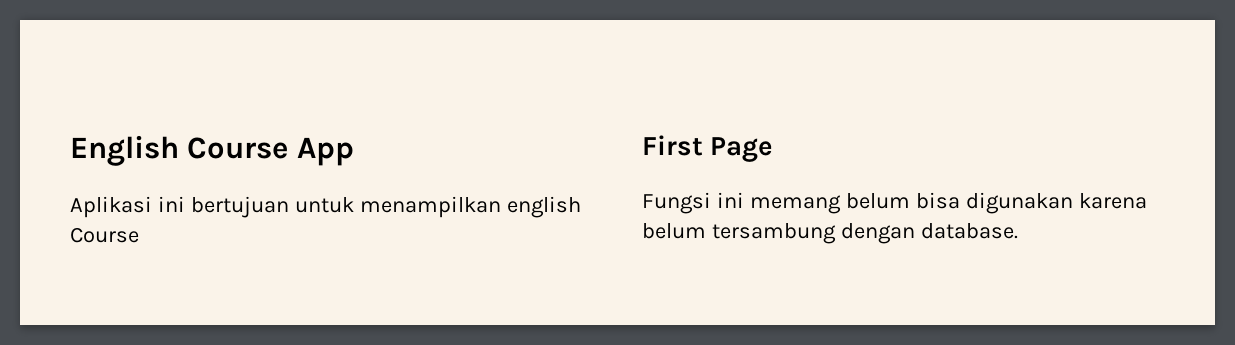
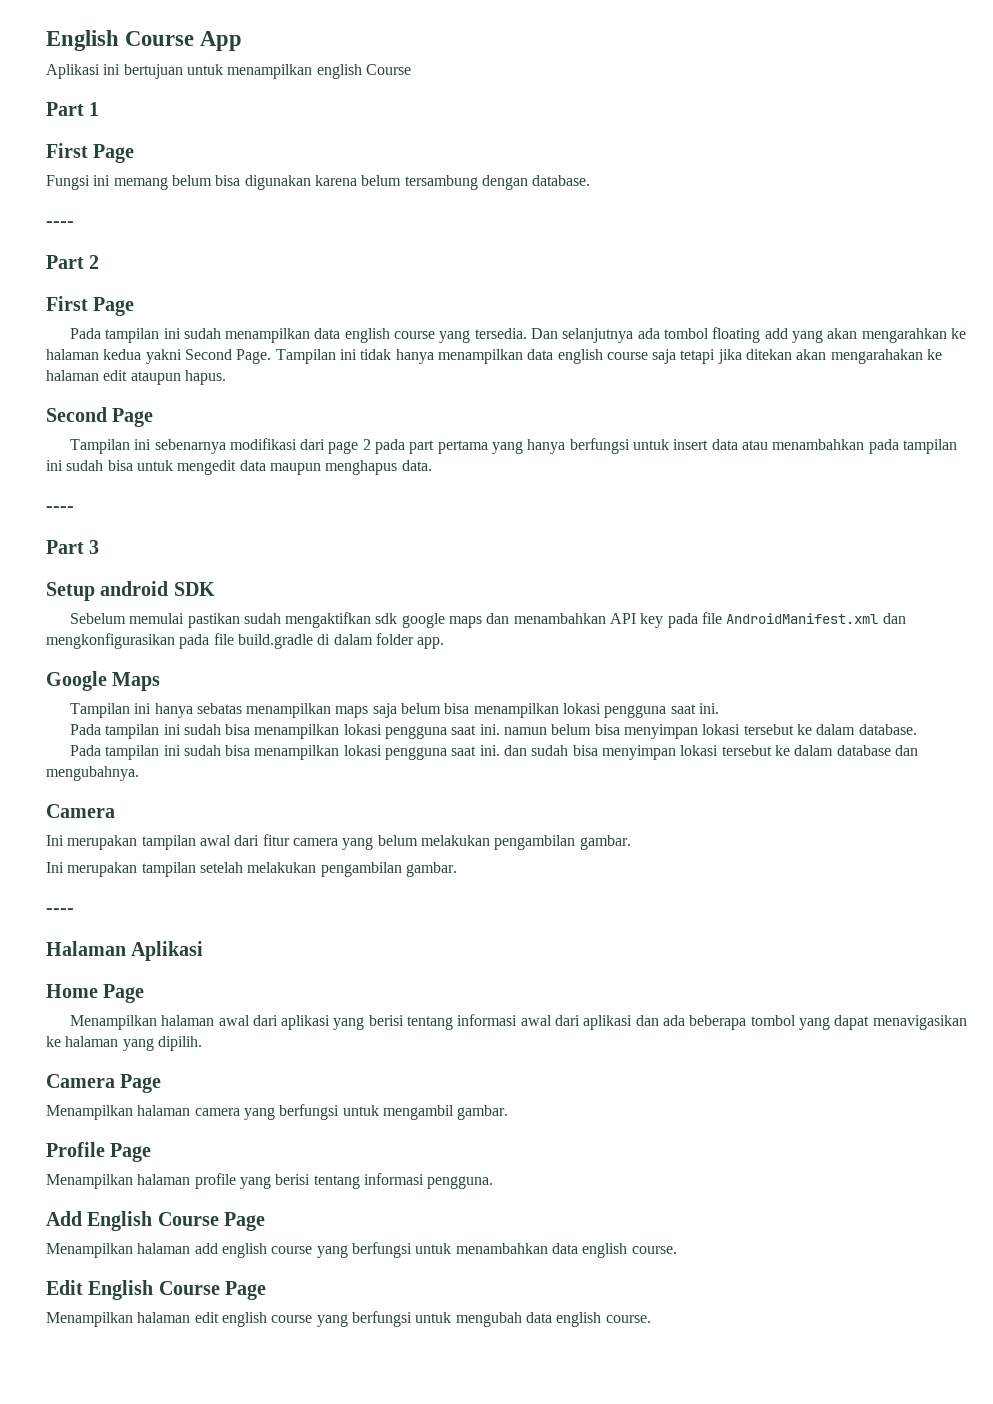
+ Part 1
  Fungsi ini memang belum bisa digunakan karena belum tersambung dengan database.
+ ----
+ Part 2
+ First Page
+ Pada tampilan ini sudah menampilkan data english course yang tersedia. Dan selanjutnya ada tombol floating add yang akan mengarahkan ke halaman kedua yakni Second Page. Tampilan ini tidak hanya menampilkan data english course saja tetapi jika ditekan akan mengarahakan ke halaman edit ataupun hapus.
+ Second Page
+ Tampilan ini sebenarnya modifikasi dari page 2 pada part pertama yang hanya berfungsi untuk insert data atau menambahkan pada tampilan ini sudah bisa untuk mengedit data maupun menghapus data.
+ ----
+ Part 3
+ Setup android SDK
+ Sebelum memulai pastikan sudah mengaktifkan sdk google maps dan menambahkan API key pada file AndroidManifest.xml dan mengkonfigurasikan pada file build.gradle di dalam folder app.
+ Google Maps
+ Tampilan ini hanya sebatas menampilkan maps saja belum bisa menampilkan lokasi pengguna saat ini.
+ Pada tampilan ini sudah bisa menampilkan lokasi pengguna saat ini. namun belum bisa menyimpan lokasi tersebut ke dalam database.
+ Pada tampilan ini sudah bisa menampilkan lokasi pengguna saat ini. dan sudah bisa menyimpan lokasi tersebut ke dalam database dan mengubahnya.
+ Camera
+ Ini merupakan tampilan awal dari fitur camera yang belum melakukan pengambilan gambar.
+ Ini merupakan tampilan setelah melakukan pengambilan gambar.
+ ----
+ Halaman Aplikasi
+ Home Page
+ Menampilkan halaman awal dari aplikasi yang berisi tentang informasi awal dari aplikasi dan ada beberapa tombol yang dapat menavigasikan ke halaman yang dipilih.
+ Camera Page
+ Menampilkan halaman camera yang berfungsi untuk mengambil gambar.
+ Profile Page
+ Menampilkan halaman profile yang berisi tentang informasi pengguna.
+ Add English Course Page
+ Menampilkan halaman add english course yang berfungsi untuk menambahkan data english course.
+ Edit English Course Page
+ Menampilkan halaman edit english course yang berfungsi untuk mengubah data english course.

